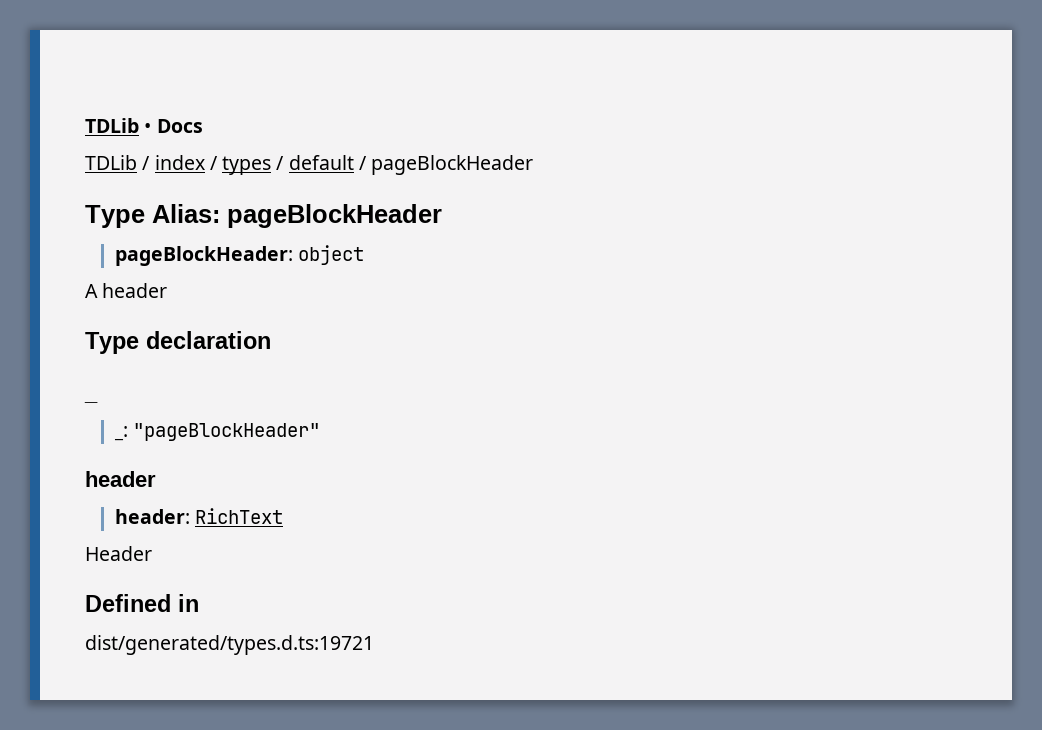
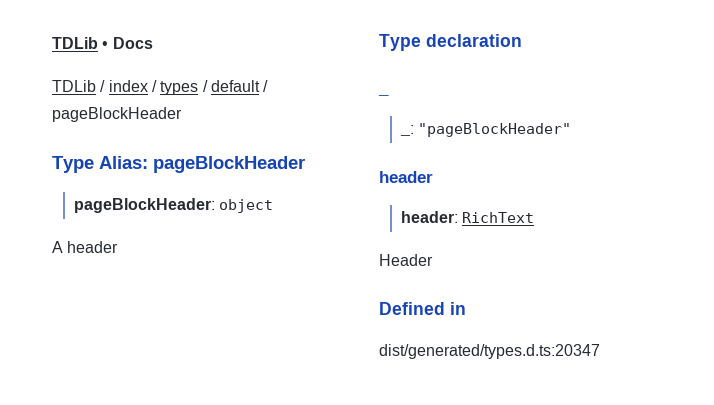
- dist/generated/types.d.ts:19721
+ dist/generated/types.d.ts:20347

